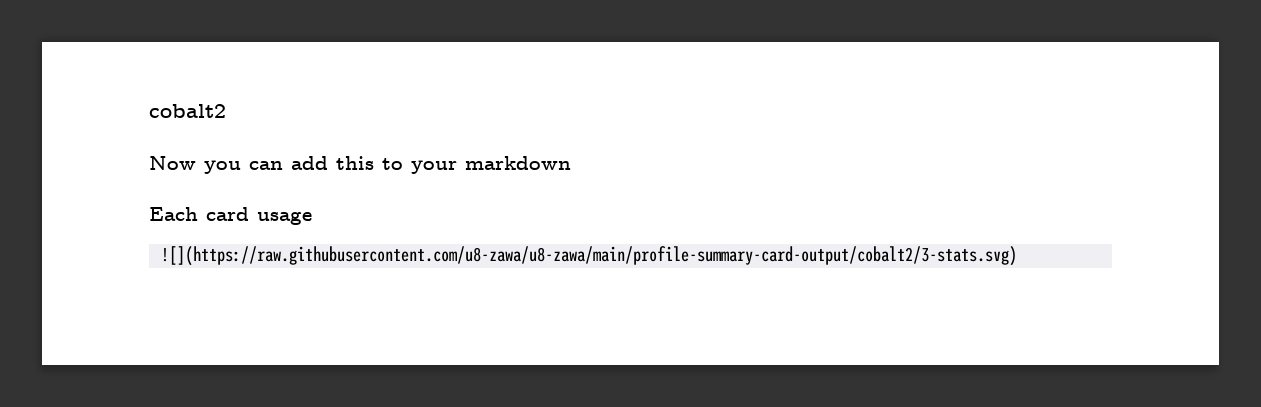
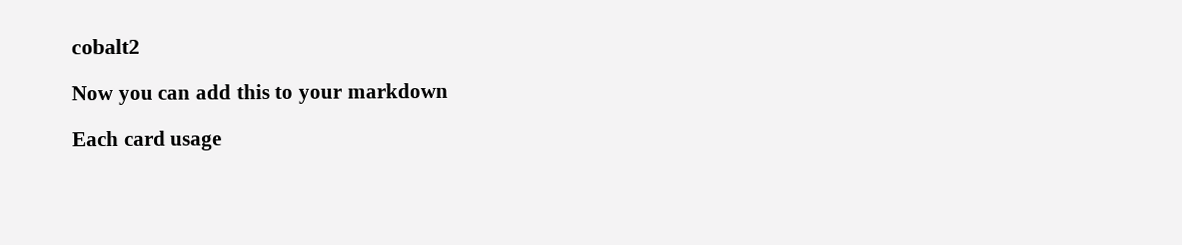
- ![](https://raw.githubusercontent.com/u8-zawa/u8-zawa/main/profile-summary-card-output/cobalt2/3-stats.svg)

